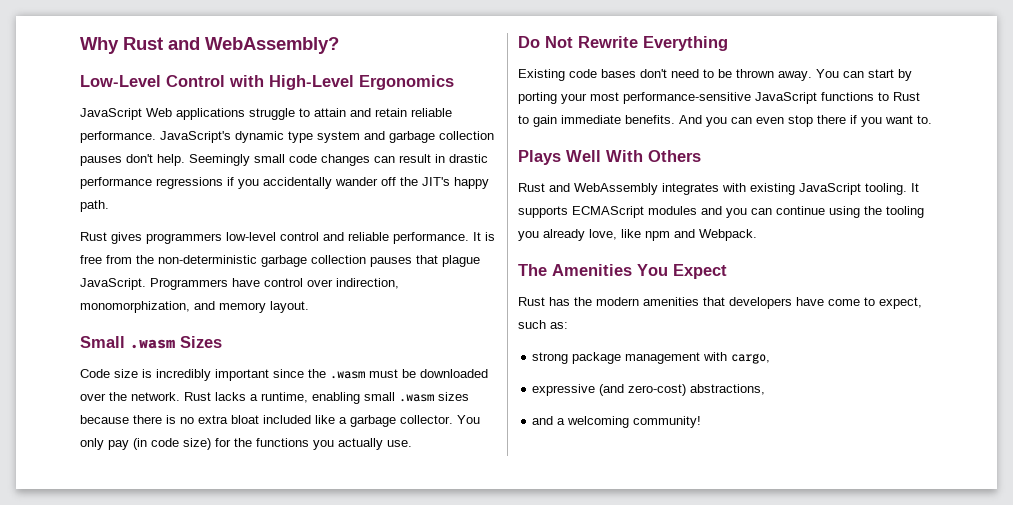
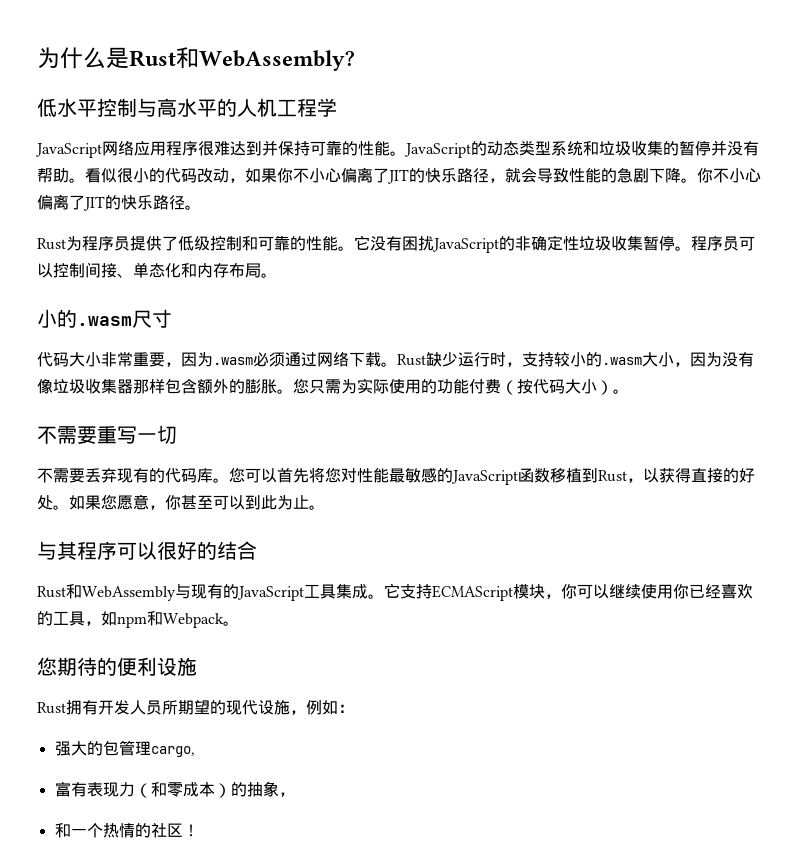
- Why Rust and WebAssembly?
- Low-Level Control with High-Level Ergonomics
- JavaScript Web applications struggle to attain and retain reliable performance. JavaScript's dynamic type system and garbage collection pauses don't help. Seemingly small code changes can result in drastic performance regressions if you accidentally wander off the JIT's happy path.
- Rust gives programmers low-level control and reliable performance. It is free from the non-deterministic garbage collection pauses that plague JavaScript. Programmers have control over indirection, monomorphization, and memory layout.
- Small .wasm Sizes
- Code size is incredibly important since the .wasm must be downloaded over the network. Rust lacks a runtime, enabling small .wasm sizes because there is no extra bloat included like a garbage collector. You only pay (in code size) for the functions you actually use.
- Do Not Rewrite Everything
- Existing code bases don't need to be thrown away. You can start by porting your most performance-sensitive JavaScript functions to Rust to gain immediate benefits. And you can even stop there if you want to.
- Plays Well With Others
- Rust and WebAssembly integrates with existing JavaScript tooling. It supports ECMAScript modules and you can continue using the tooling you already love, like npm and Webpack.
- The Amenities You Expect
- Rust has the modern amenities that developers have come to expect, such as:
- strong package management with cargo,
- expressive (and zero-cost) abstractions,
- and a welcoming community!
+ 为什么是Rust和WebAssembly?
+ 低水平控制与高水平的人机工程学
+ JavaScript网络应用程序很难达到并保持可靠的性能。JavaScript的动态类型系统和垃圾收集的暂停并没有帮助。看似很小的代码改动，如果你不小心偏离了JIT的快乐路径，就会导致性能的急剧下降。你不小心偏离了JIT的快乐路径。
+ Rust为程序员提供了低级控制和可靠的性能。它没有困扰JavaScript的非确定性垃圾收集暂停。程序员可以控制间接、单态化和内存布局。
+ 小的.wasm尺寸
+ 代码大小非常重要，因为.wasm必须通过网络下载。Rust缺少运行时，支持较小的.wasm大小，因为没有像垃圾收集器那样包含额外的膨胀。您只需为实际使用的功能付费（按代码大小）。
+ 不需要重写一切
+ 不需要丢弃现有的代码库。您可以首先将您对性能最敏感的JavaScript函数移植到Rust，以获得直接的好处。如果您愿意，你甚至可以到此为止。
+ 与其程序可以很好的结合
+ Rust和WebAssembly与现有的JavaScript工具集成。它支持ECMAScript模块，你可以继续使用你已经喜欢的工具，如npm和Webpack。
+ 您期待的便利设施
+ Rust拥有开发人员所期望的现代设施，例如：
+ 强大的包管理cargo,
+ 富有表现力（和零成本）的抽象，
+ 和一个热情的社区！

